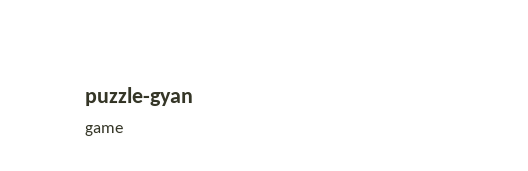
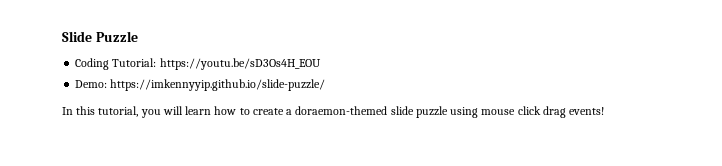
- puzzle-gyan
- game
+ Slide Puzzle
+ Coding Tutorial: https://youtu.be/sD3Os4H_EOU
+ Demo: https://imkennyyip.github.io/slide-puzzle/
+ In this tutorial, you will learn how to create a doraemon-themed slide puzzle using mouse click drag events!

